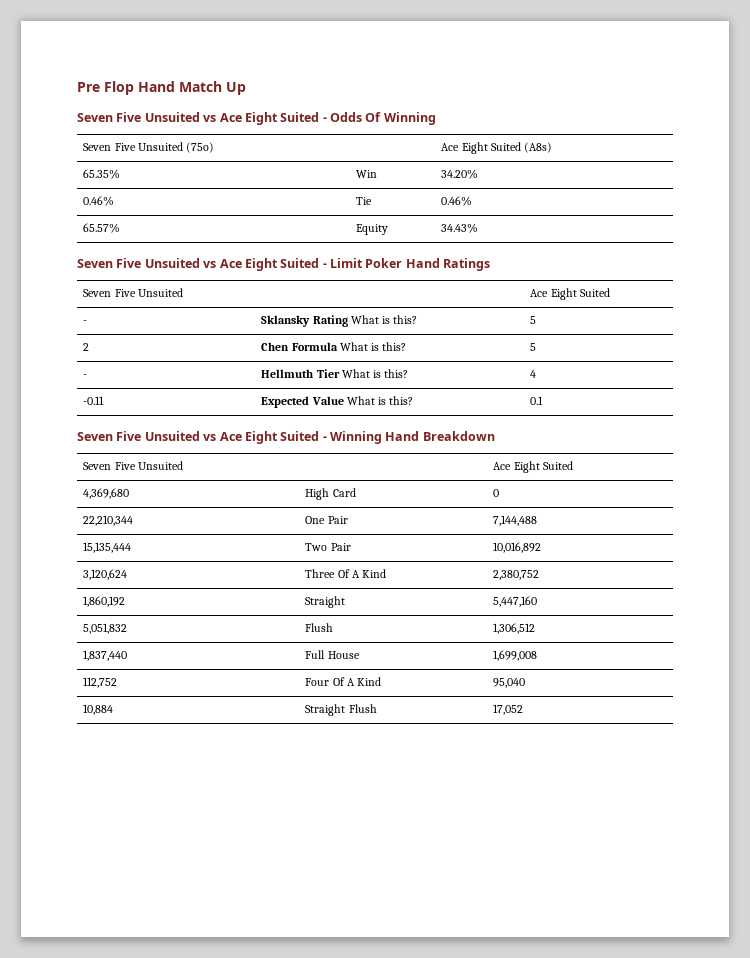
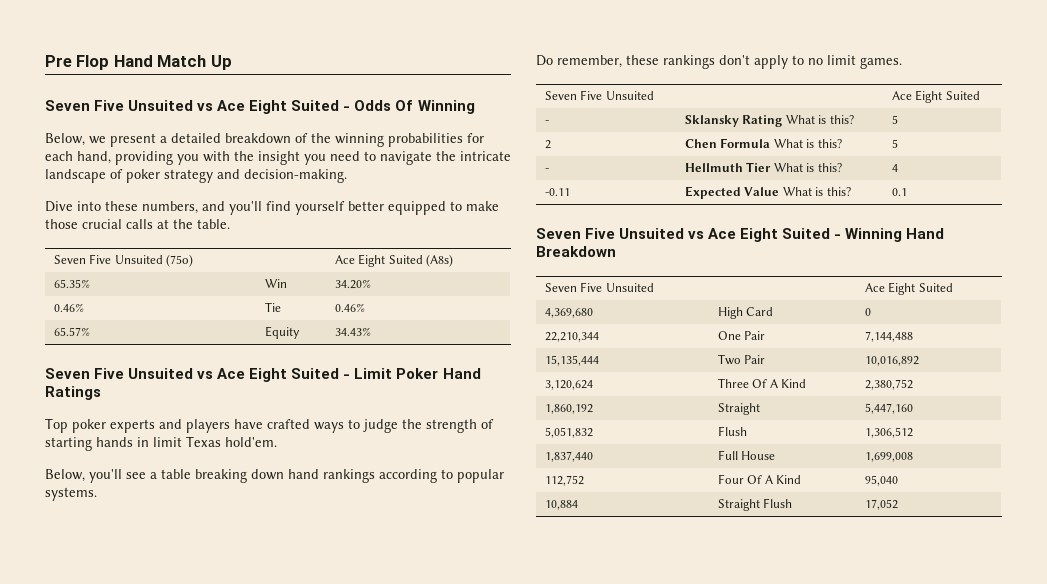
+ Below, we present a detailed breakdown of the winning probabilities for each hand, providing you with the insight you need to navigate the intricate landscape of poker strategy and decision-making.
+ Dive into these numbers, and you'll find yourself better equipped to make those crucial calls at the table.
+ Top poker experts and players have crafted ways to judge the strength of starting hands in limit Texas hold'em.
+ Below, you'll see a table breaking down hand rankings according to popular systems.
+ Do remember, these rankings don't apply to no limit games.

